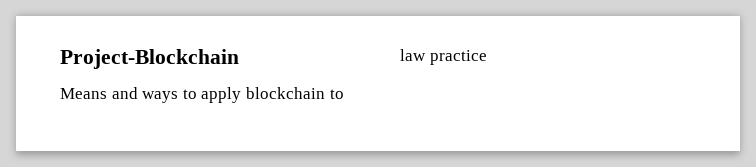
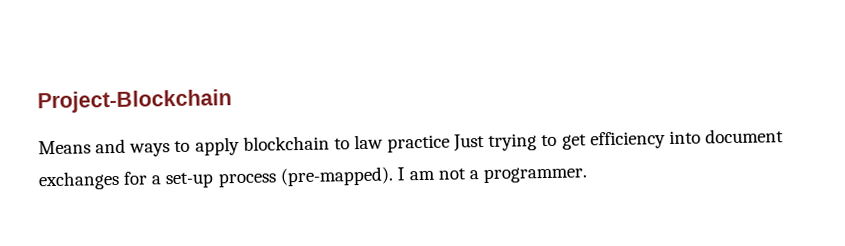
- Means and ways to apply blockchain to law practice
+ Means and ways to apply blockchain to law practice Just trying to get efficiency into document exchanges for a set-up process (pre-mapped). I am not a programmer.

